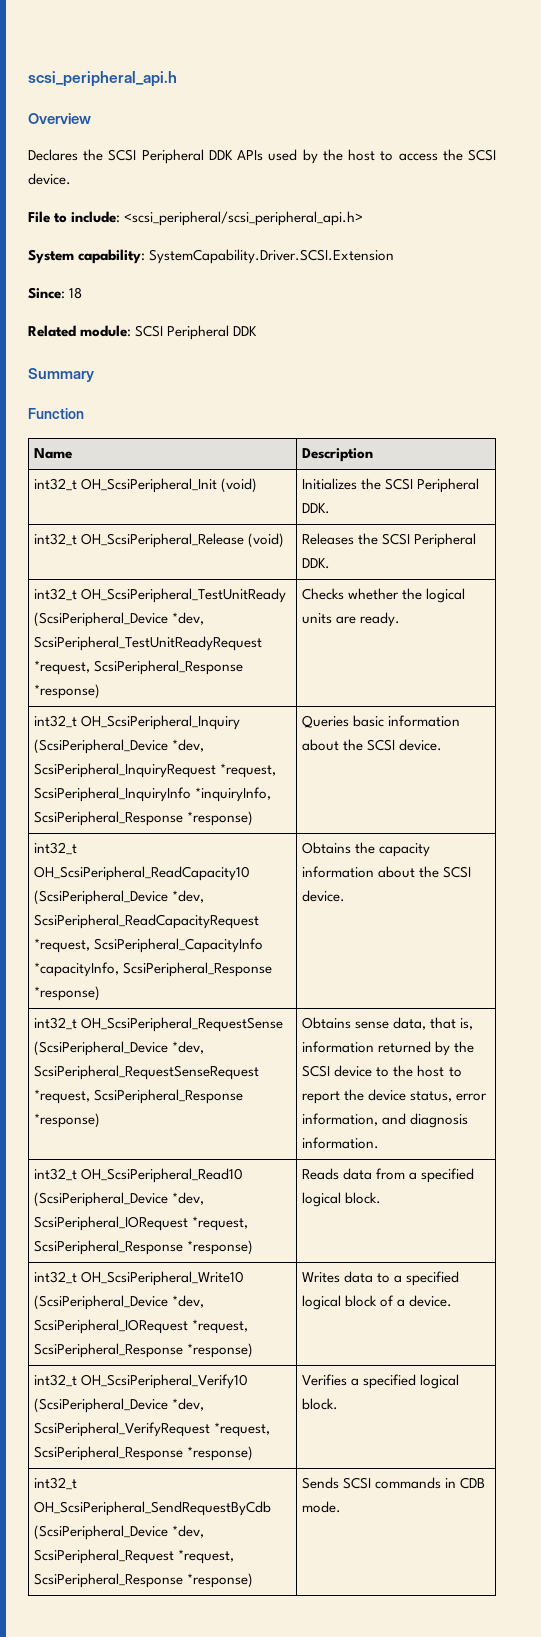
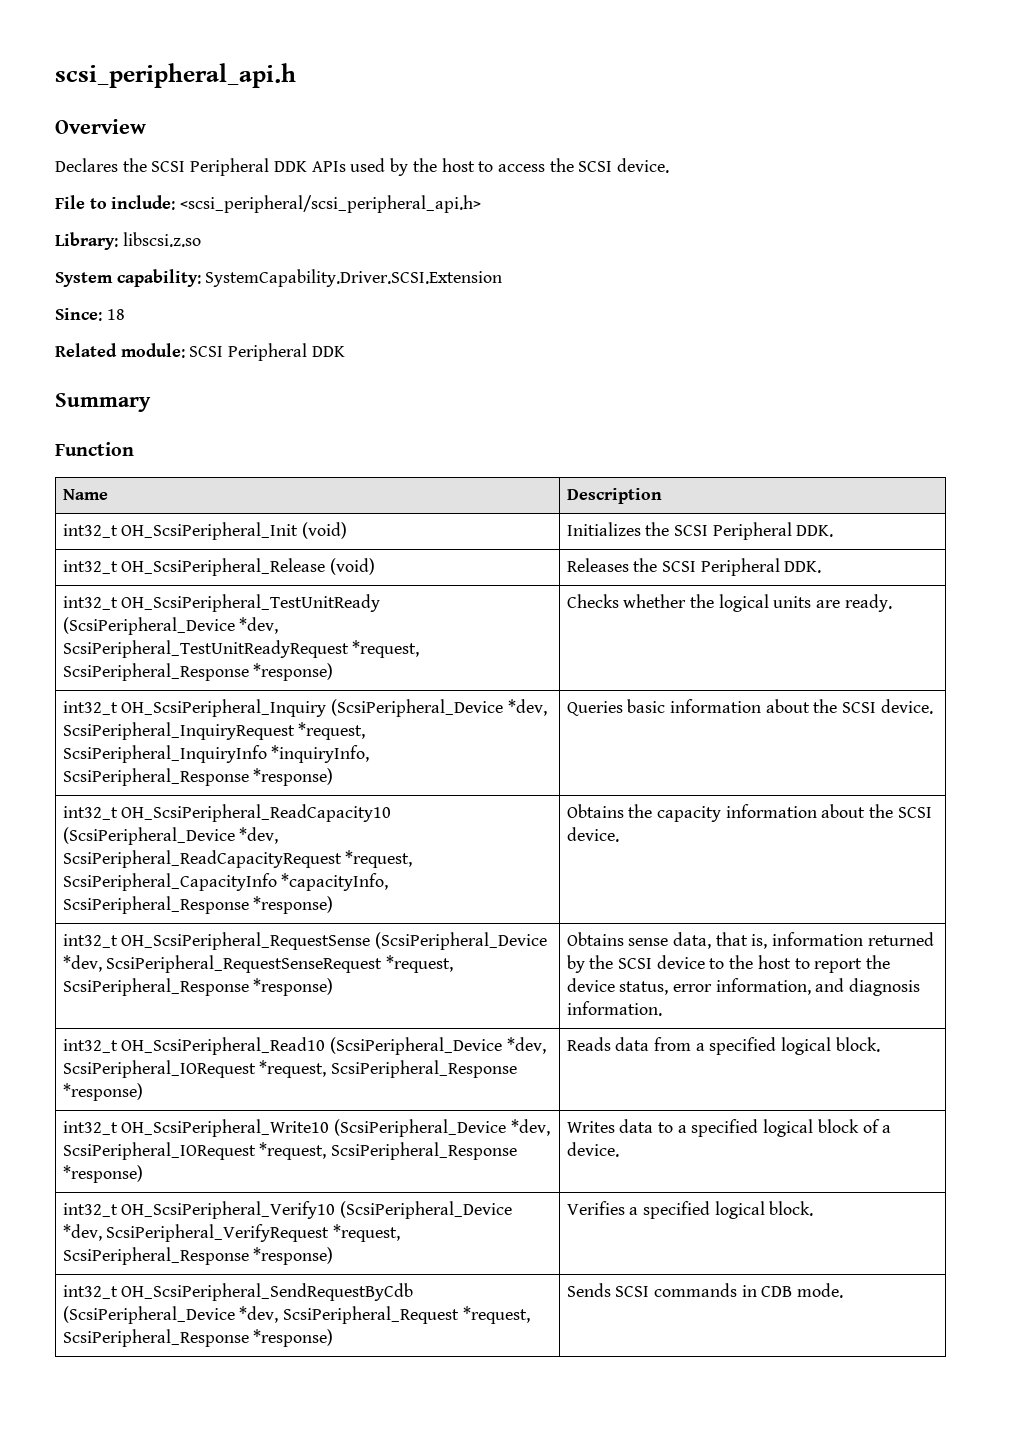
+ Library: libscsi.z.so

